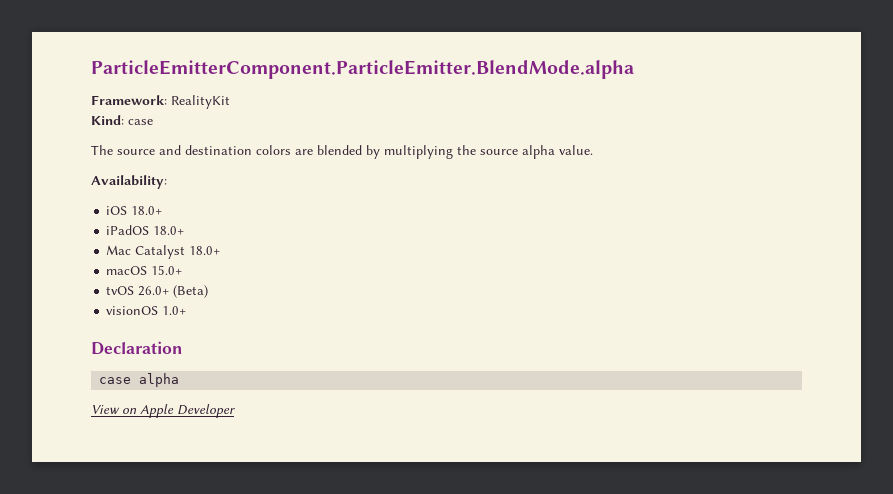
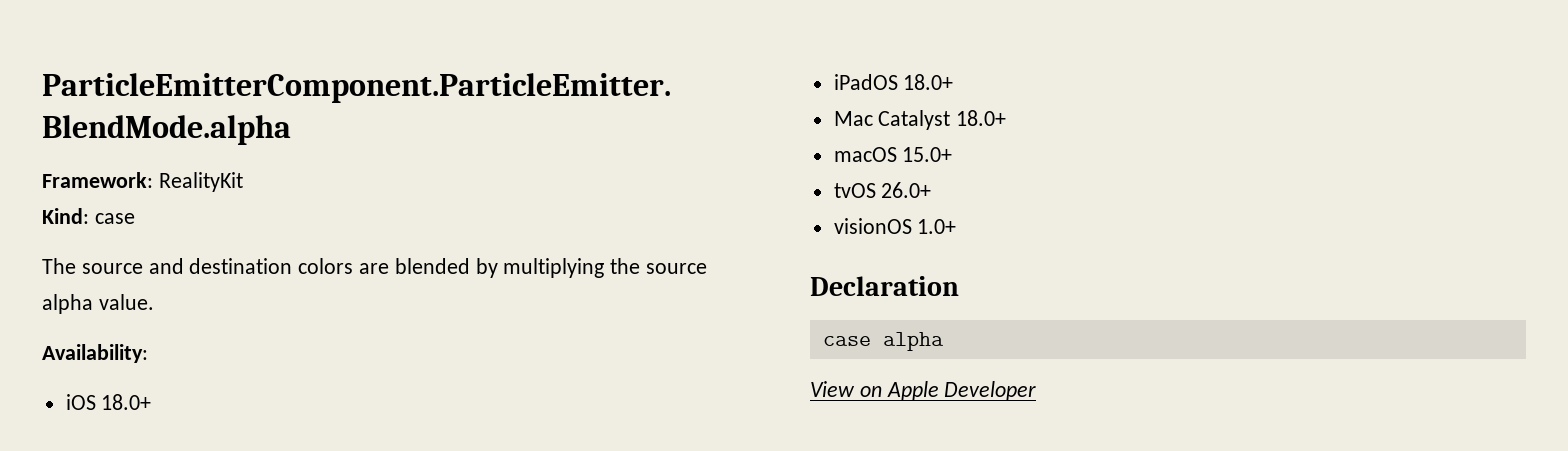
- tvOS 26.0+ (Beta)
+ tvOS 26.0+

